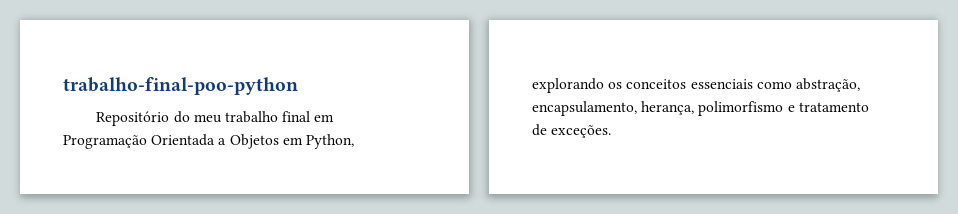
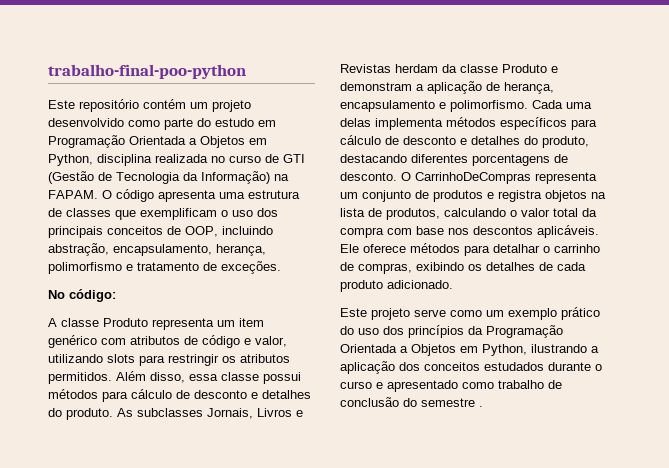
- Repositório do meu trabalho final em Programação Orientada a Objetos em Python, explorando os conceitos essenciais como abstração, encapsulamento, herança, polimorfismo e tratamento de exceções.
+ Este repositório contém um projeto desenvolvido como parte do estudo em Programação Orientada a Objetos em Python, disciplina realizada no curso de GTI (Gestão de Tecnologia da Informação) na FAPAM. O código apresenta uma estrutura de classes que exemplificam o uso dos principais conceitos de OOP, incluindo abstração, encapsulamento, herança, polimorfismo e tratamento de exceções.
+ No código:
+ A classe Produto representa um item genérico com atributos de código e valor, utilizando slots para restringir os atributos permitidos. Além disso, essa classe possui métodos para cálculo de desconto e detalhes do produto. As subclasses Jornais, Livros e Revistas herdam da classe Produto e demonstram a aplicação de herança, encapsulamento e polimorfismo. Cada uma delas implementa métodos específicos para cálculo de desconto e detalhes do produto, destacando diferentes porcentagens de desconto. O CarrinhoDeCompras representa um conjunto de produtos e registra objetos na lista de produtos, calculando o valor total da compra com base nos descontos aplicáveis. Ele oferece métodos para detalhar o carrinho de compras, exibindo os detalhes de cada produto adicionado.
+ Este projeto serve como um exemplo prático do uso dos princípios da Programação Orientada a Objetos em Python, ilustrando a aplicação dos conceitos estudados durante o curso e apresentado como trabalho de conclusão do semestre .

